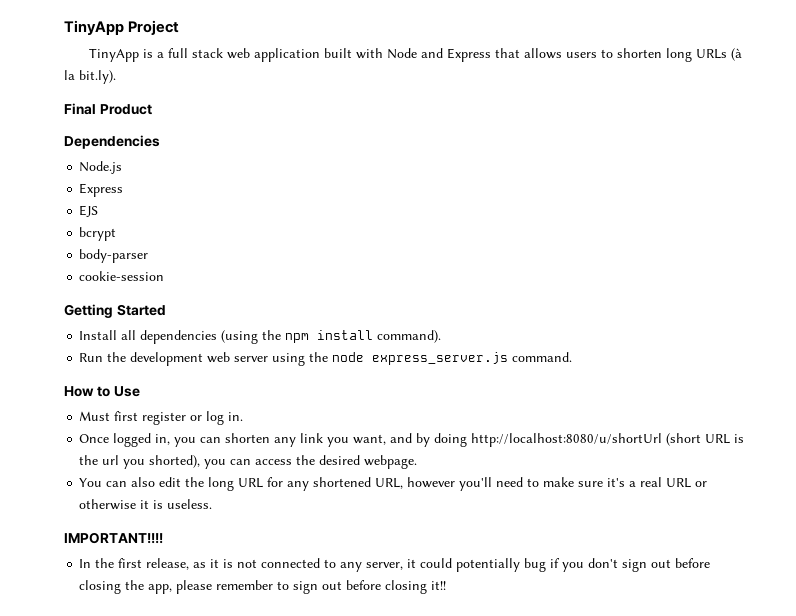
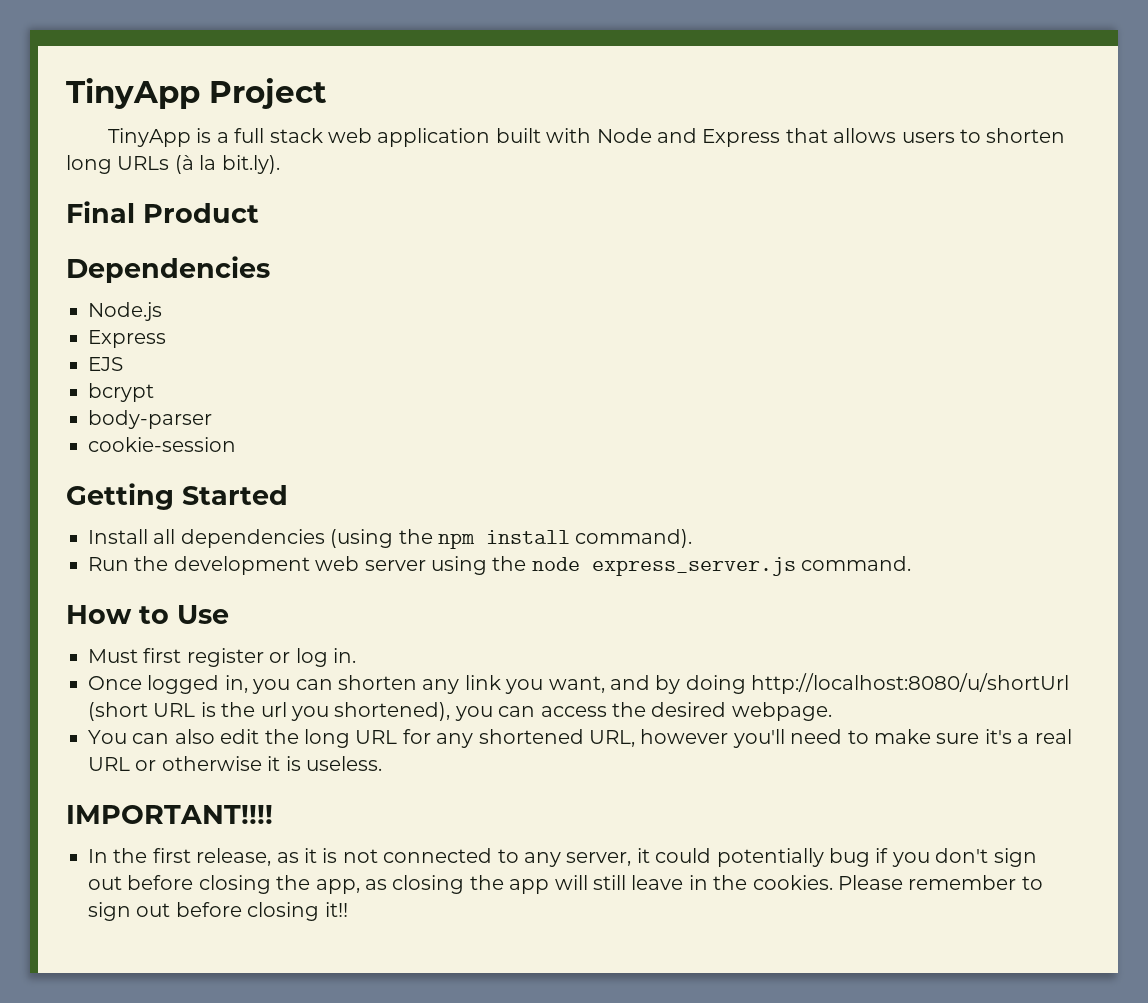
- Once logged in, you can shorten any link you want, and by doing http://localhost:8080/u/shortUrl (short URL is the url you shorted), you can access the desired webpage.
+ Once logged in, you can shorten any link you want, and by doing http://localhost:8080/u/shortUrl (short URL is the url you shortened), you can access the desired webpage.
- In the first release, as it is not connected to any server, it could potentially bug if you don't sign out before closing the app, please remember to sign out before closing it!!
+ In the first release, as it is not connected to any server, it could potentially bug if you don't sign out before closing the app, as closing the app will still leave in the cookies. Please remember to sign out before closing it!!

